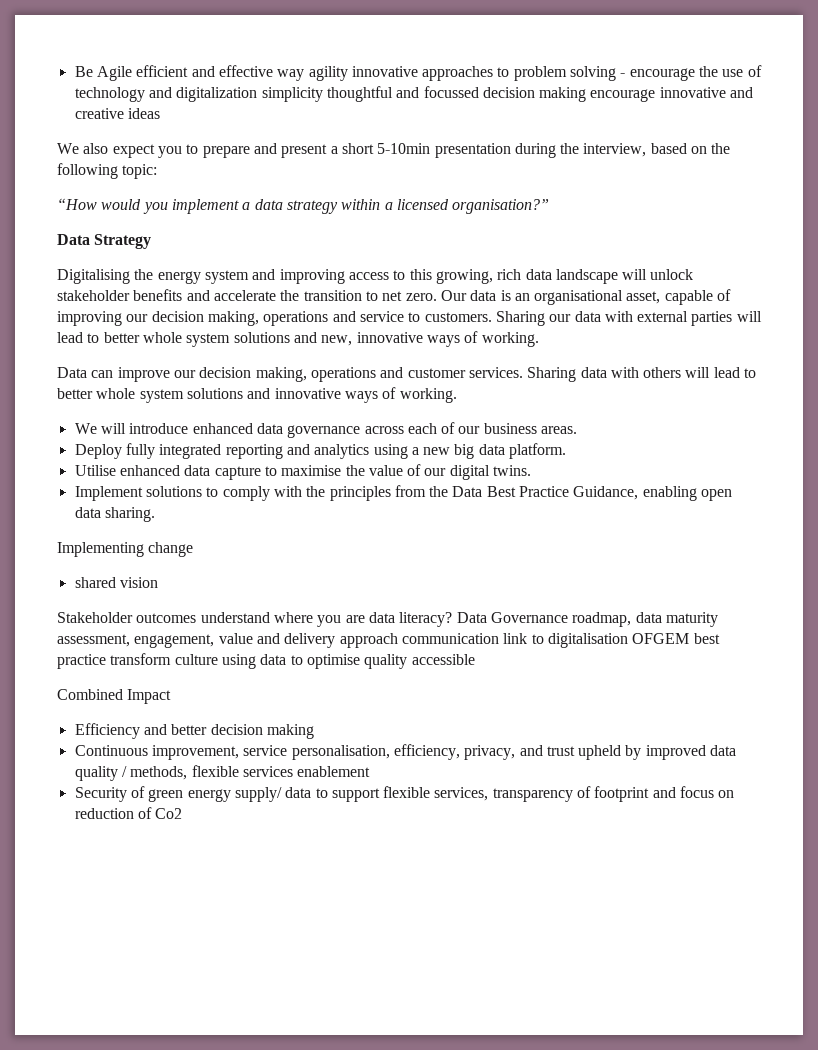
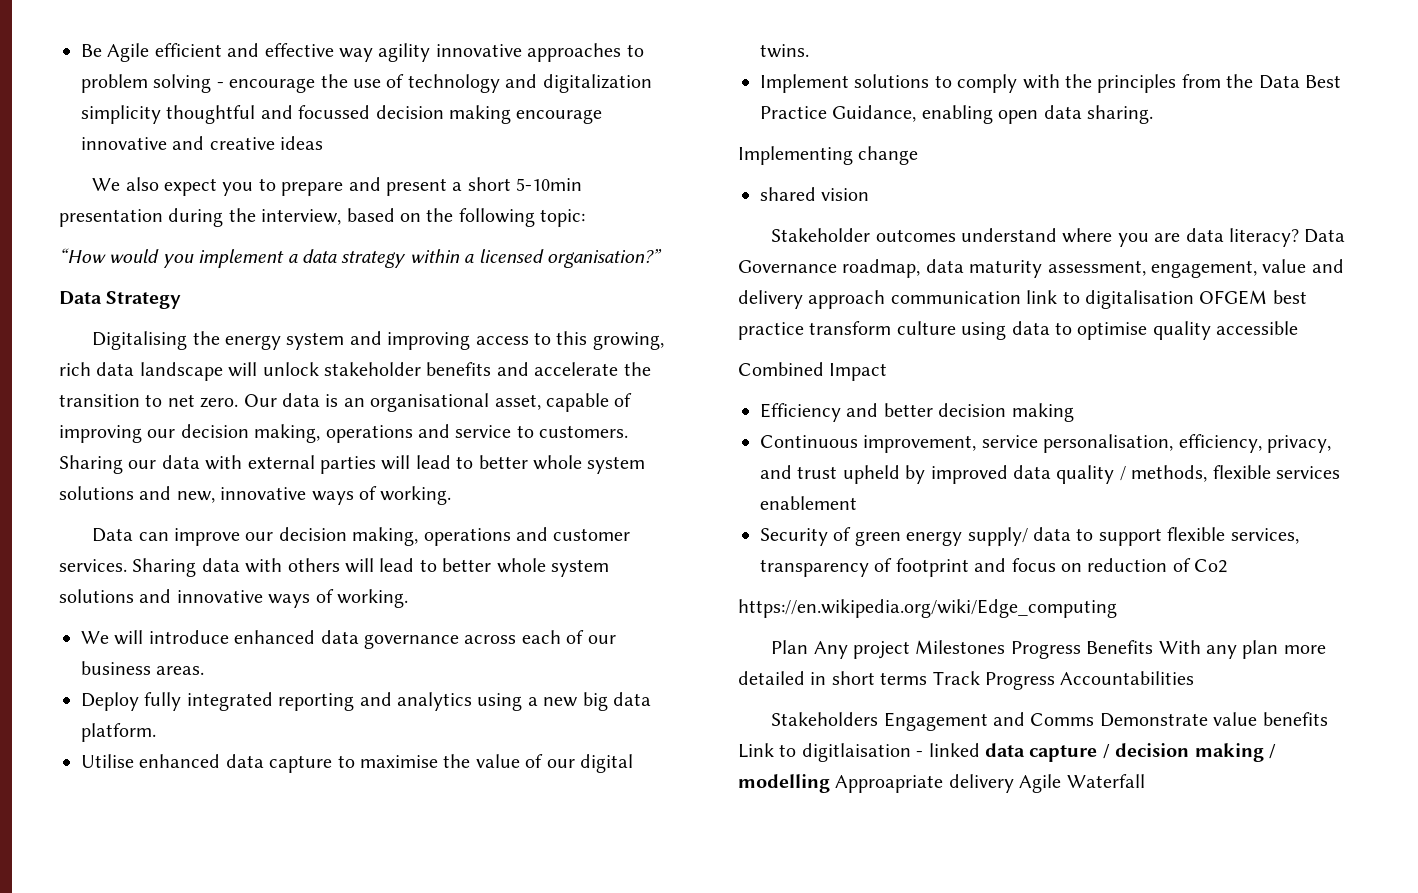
+ https://en.wikipedia.org/wiki/Edge_computing
+ Plan Any project Milestones Progress Benefits With any plan more detailed in short terms Track Progress Accountabilities
+ Stakeholders Engagement and Comms Demonstrate value benefits Link to digitlaisation - linked data capture / decision making / modelling Approapriate delivery Agile Waterfall

